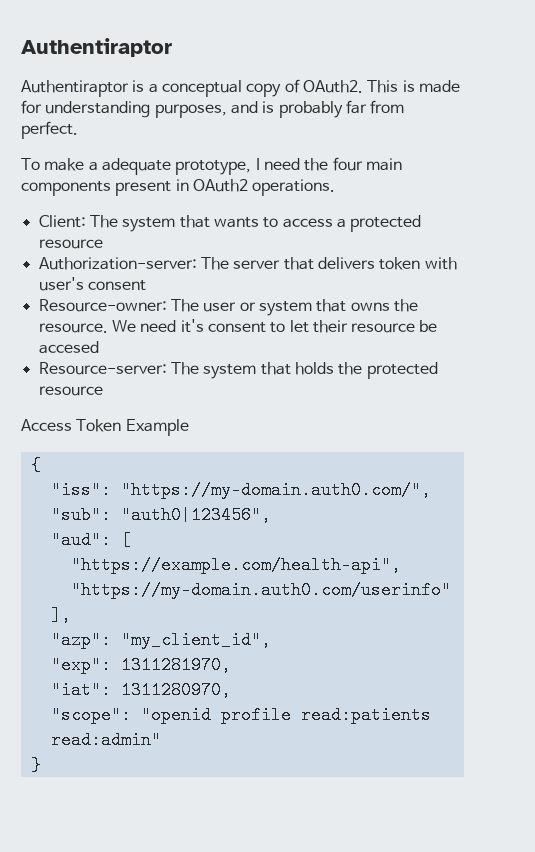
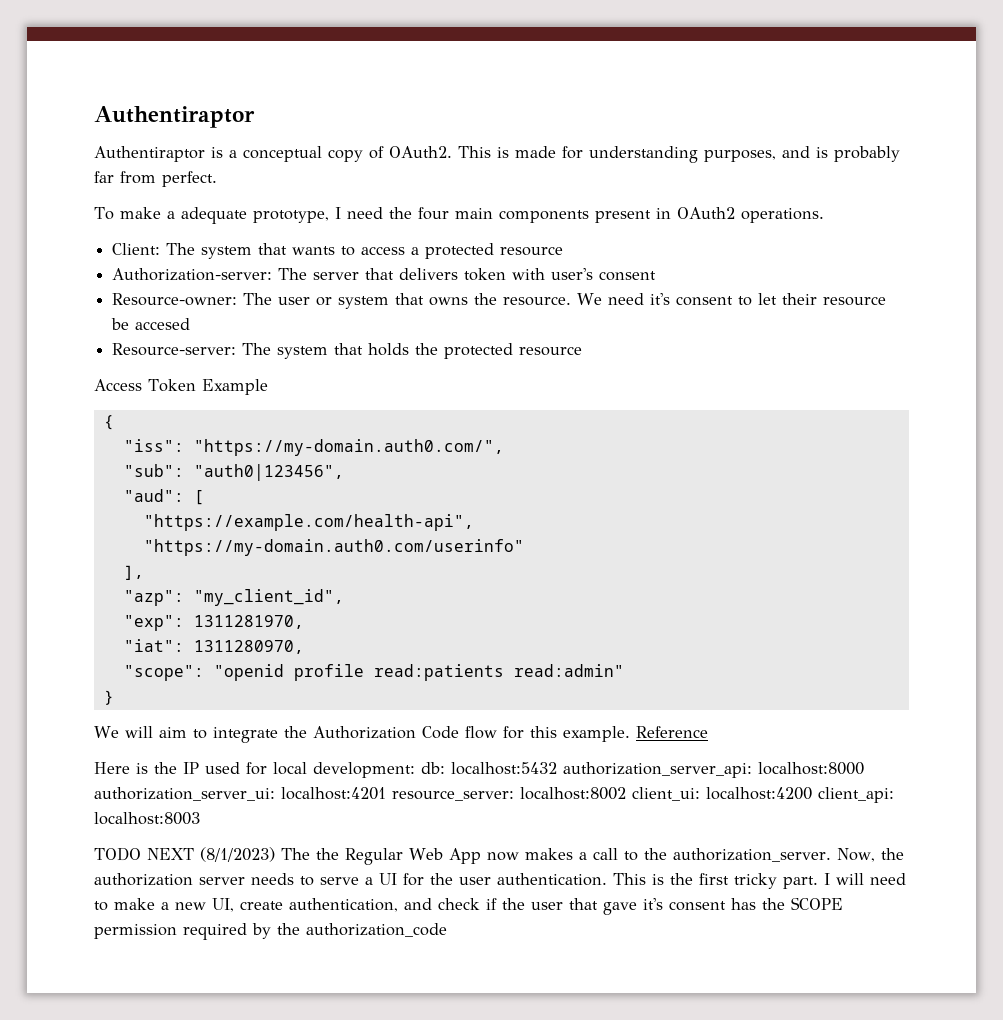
+ We will aim to integrate the Authorization Code flow for this example. Reference
+ Here is the IP used for local development: db: localhost:5432 authorization_server_api: localhost:8000 authorization_server_ui: localhost:4201 resource_server: localhost:8002 client_ui: localhost:4200 client_api: localhost:8003
+ TODO NEXT (8/1/2023) The the Regular Web App now makes a call to the authorization_server. Now, the authorization server needs to serve a UI for the user authentication. This is the first tricky part. I will need to make a new UI, create authentication, and check if the user that gave it's consent has the SCOPE permission required by the authorization_code

